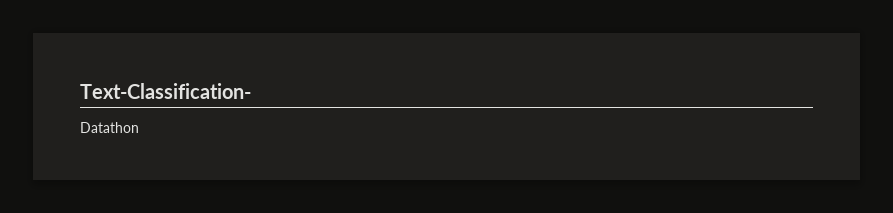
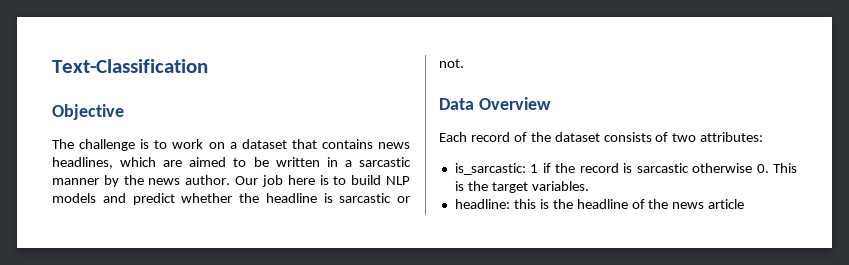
- Text-Classification-
- Datathon
+ Text-Classification
+ Objective
+ The challenge is to work on a dataset that contains news headlines, which are aimed to be written in a sarcastic manner by the news author. Our job here is to build NLP models and predict whether the headline is sarcastic or not.
+ Data Overview
+ Each record of the dataset consists of two attributes:
+ is_sarcastic: 1 if the record is sarcastic otherwise 0. This is the target variables.
+ headline: this is the headline of the news article

